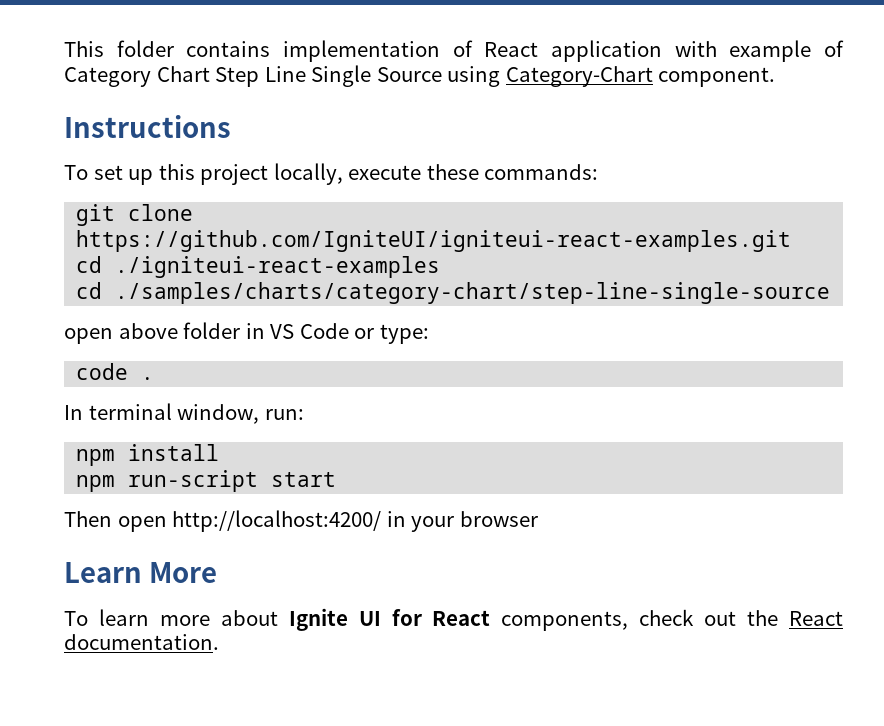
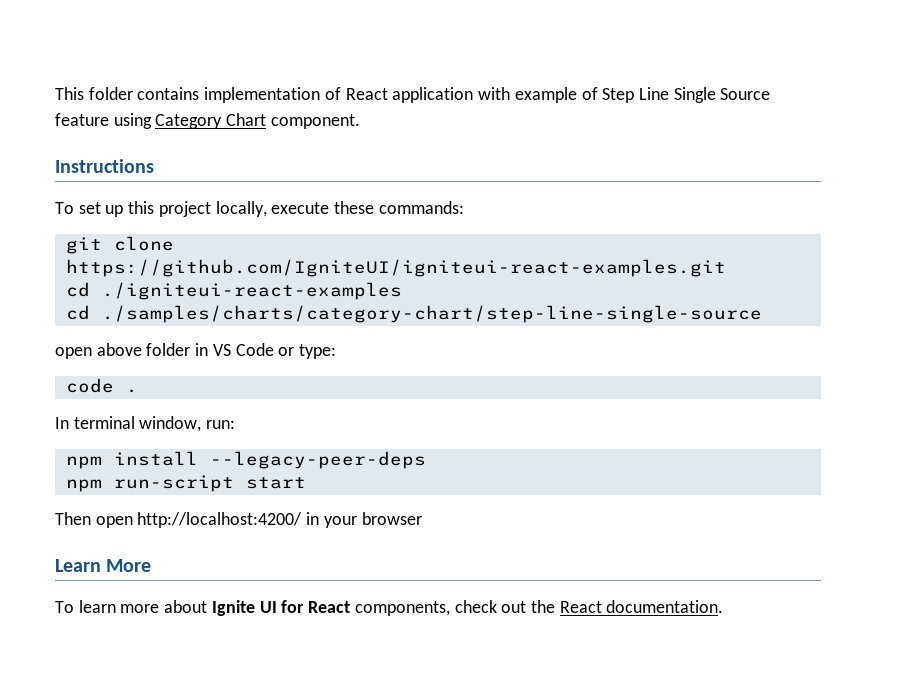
- This folder contains implementation of React application with example of Category Chart Step Line Single Source using Category-Chart component.
+ This folder contains implementation of React application with example of Step Line Single Source feature using Category Chart component.
- npm install
+ npm install --legacy-peer-deps

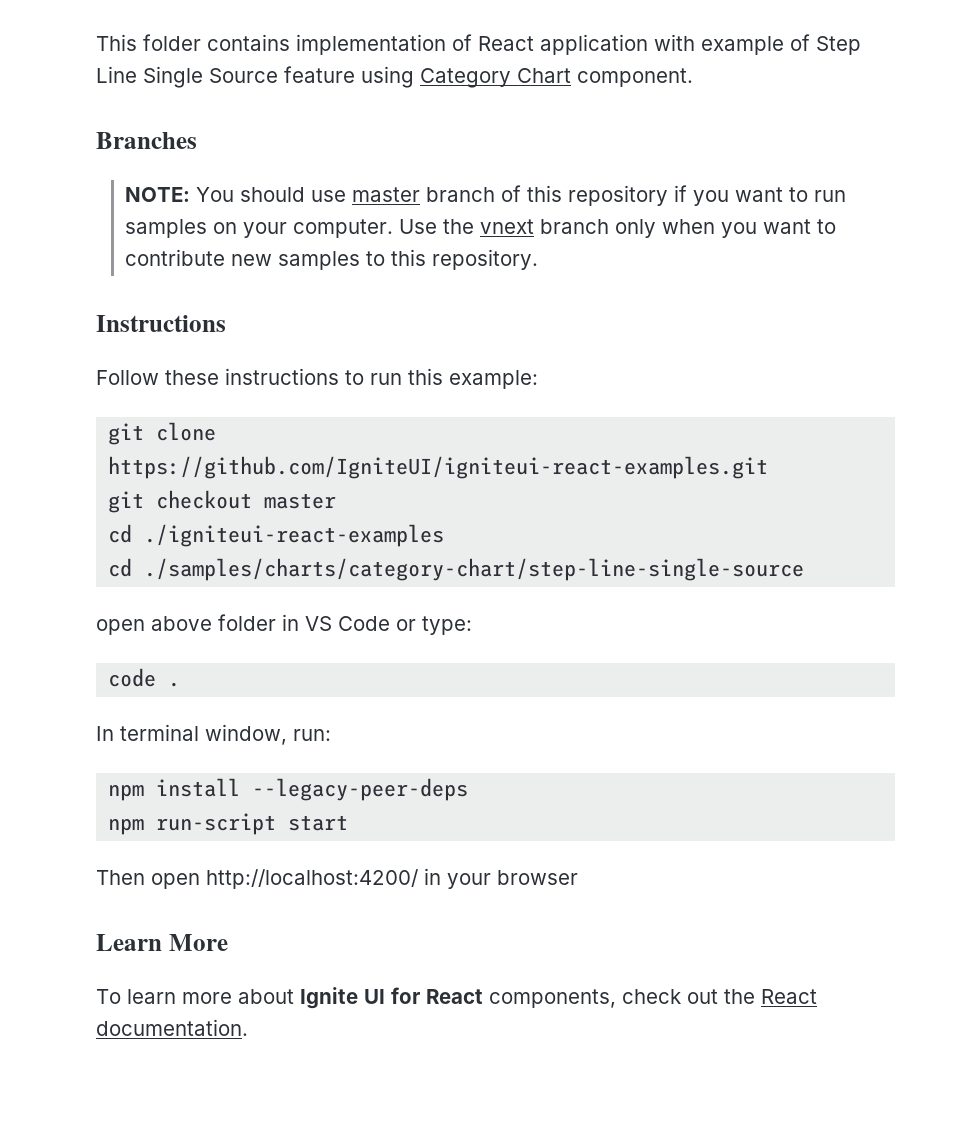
+ Branches
+ NOTE: You should use master branch of this repository if you want to run samples on your computer. Use the vnext branch only when you want to contribute new samples to this repository.
  Instructions
- To set up this project locally, execute these commands:
+ Follow these instructions to run this example:
+ git checkout master

